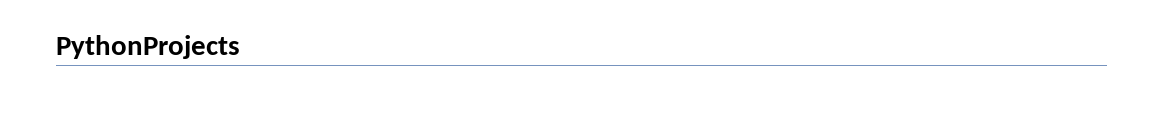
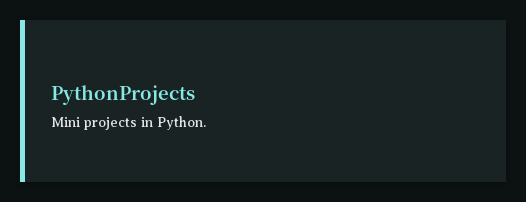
+ Mini projects in Python.

